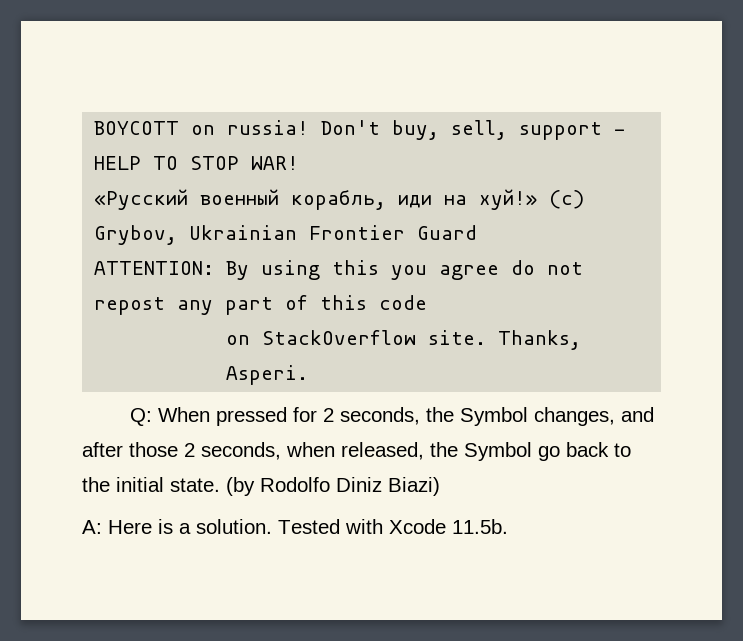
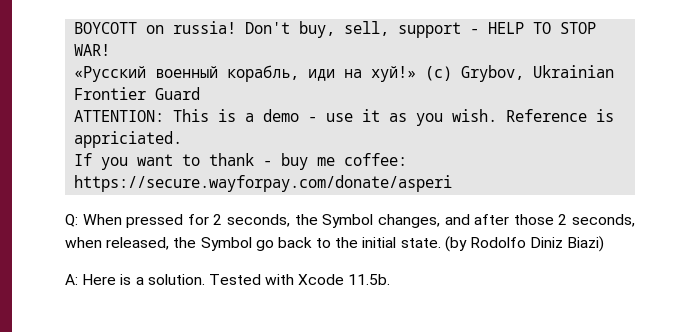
- ATTENTION: By using this you agree do not repost any part of this code
- on StackOverflow site. Thanks, Asperi.
+ ATTENTION: This is a demo - use it as you wish. Reference is appriciated.
+ If you want to thank - buy me coffee: https://secure.wayforpay.com/donate/asperi

